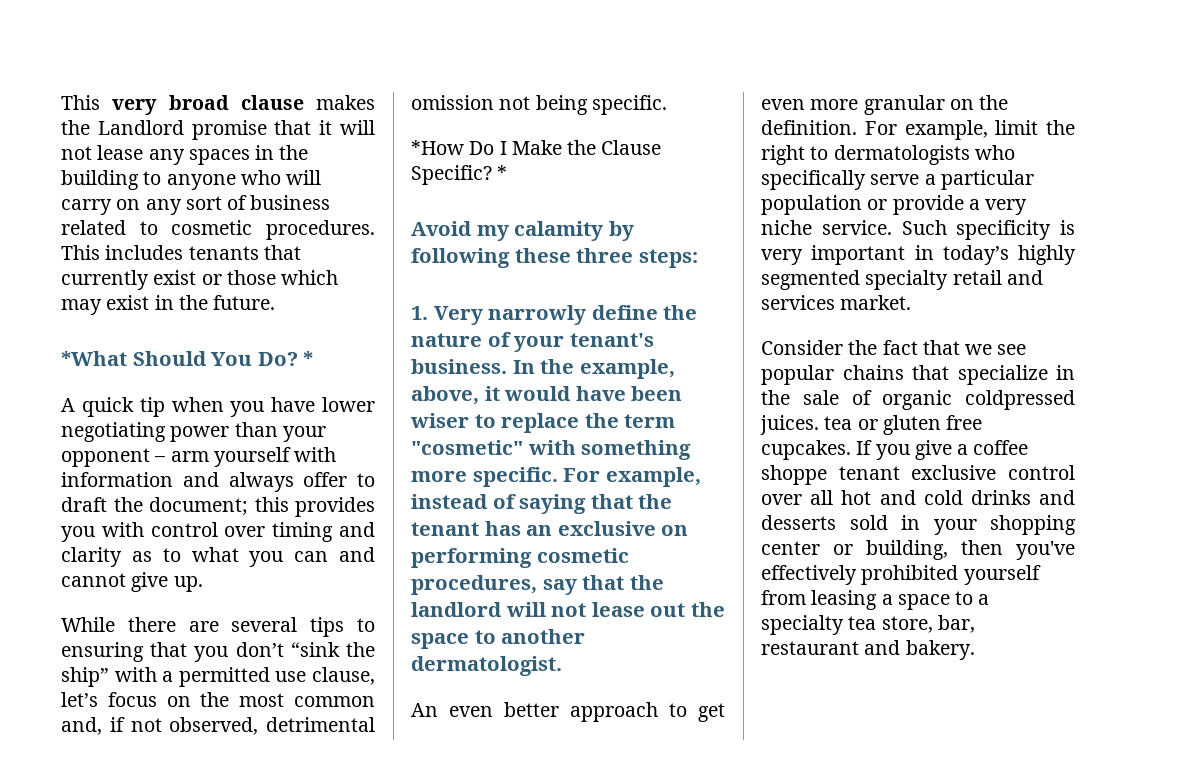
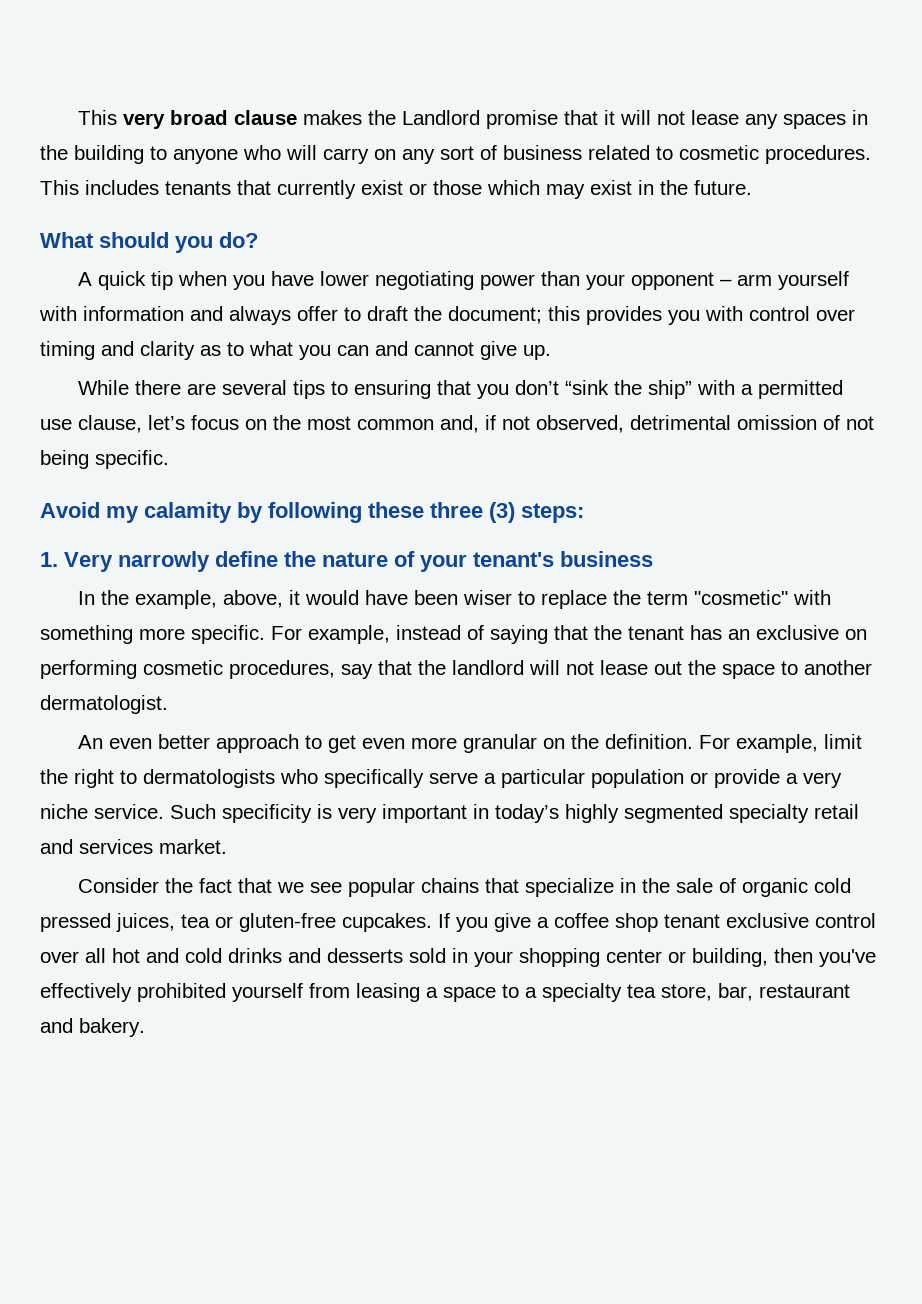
- *What Should You Do? *
+ What should you do?
- While there are several tips to ensuring that you don’t “sink the ship” with a permitted use clause, let’s focus on the most common and, if not observed, detrimental omission not being specific.
+ While there are several tips to ensuring that you don’t “sink the ship” with a permitted use clause, let’s focus on the most common and, if not observed, detrimental omission of not being specific.
- *How Do I Make the Clause Specific? *
- Avoid my calamity by following these three steps:
+ Avoid my calamity by following these three (3) steps:
- 1. Very narrowly define the nature of your tenant's business. In the example, above, it would have been wiser to replace the term "cosmetic" with something more specific.
+ 1. Very narrowly define the nature of your tenant's business
+ In the example, above, it would have been wiser to replace the term "cosmetic" with something more specific.
- Consider the fact that we see popular chains that specialize in the sale of organic coldpressed juices. tea or gluten free cupcakes.
+ Consider the fact that we see popular chains that specialize in the sale of organic cold pressed juices, tea or gluten-free cupcakes.
- If you give a coffee shoppe tenant exclusive control over all hot and cold drinks and desserts sold in your shopping center or building, then you've effectively prohibited yourself from leasing a space to a specialty tea store, bar, restaurant and bakery.
+ If you give a coffee shop tenant exclusive control over all hot and cold drinks and desserts sold in your shopping center or building, then you've effectively prohibited yourself from leasing a space to a specialty tea store, bar, restaurant and bakery.

